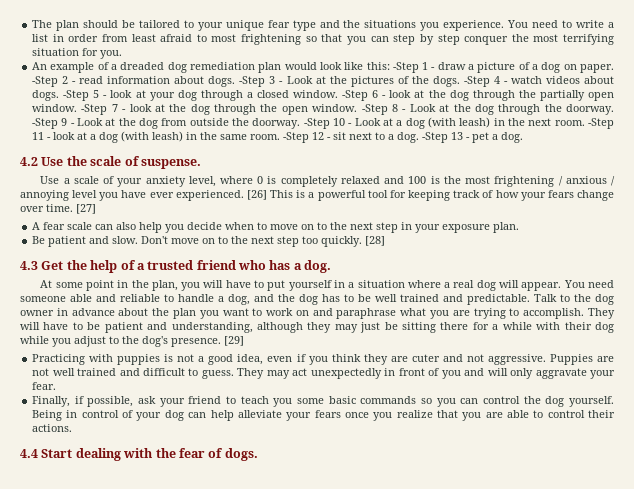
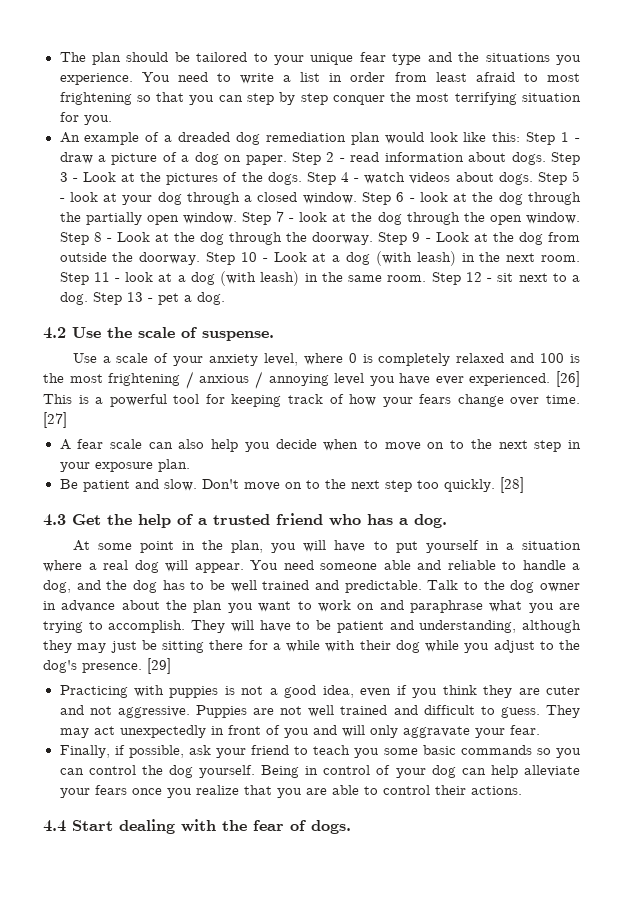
- An example of a dreaded dog remediation plan would look like this: -Step 1 - draw a picture of a dog on paper.
+ An example of a dreaded dog remediation plan would look like this: Step 1 - draw a picture of a dog on paper.
- -Step 2 - read information about dogs.
+ Step 2 - read information about dogs.
- -Step 3 - Look at the pictures of the dogs.
+ Step 3 - Look at the pictures of the dogs.
- -Step 4 - watch videos about dogs.
+ Step 4 - watch videos about dogs.
- -Step 5 - look at your dog through a closed window.
+ Step 5 - look at your dog through a closed window.
- -Step 6 - look at the dog through the partially open window.
+ Step 6 - look at the dog through the partially open window.
- -Step 7 - look at the dog through the open window.
+ Step 7 - look at the dog through the open window.
- -Step 8 - Look at the dog through the doorway.
+ Step 8 - Look at the dog through the doorway.
- -Step 9 - Look at the dog from outside the doorway.
+ Step 9 - Look at the dog from outside the doorway.
- -Step 10 - Look at a dog (with leash) in the next room.
+ Step 10 - Look at a dog (with leash) in the next room.
- -Step 11 - look at a dog (with leash) in the same room.
+ Step 11 - look at a dog (with leash) in the same room.
- -Step 12 - sit next to a dog.
+ Step 12 - sit next to a dog.
- -Step 13 - pet a dog.
+ Step 13 - pet a dog.

